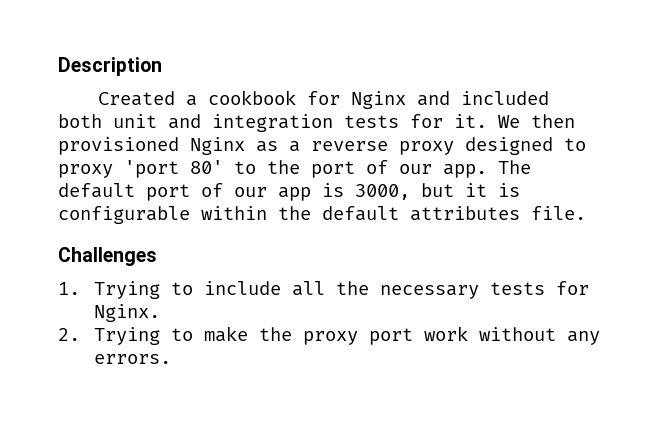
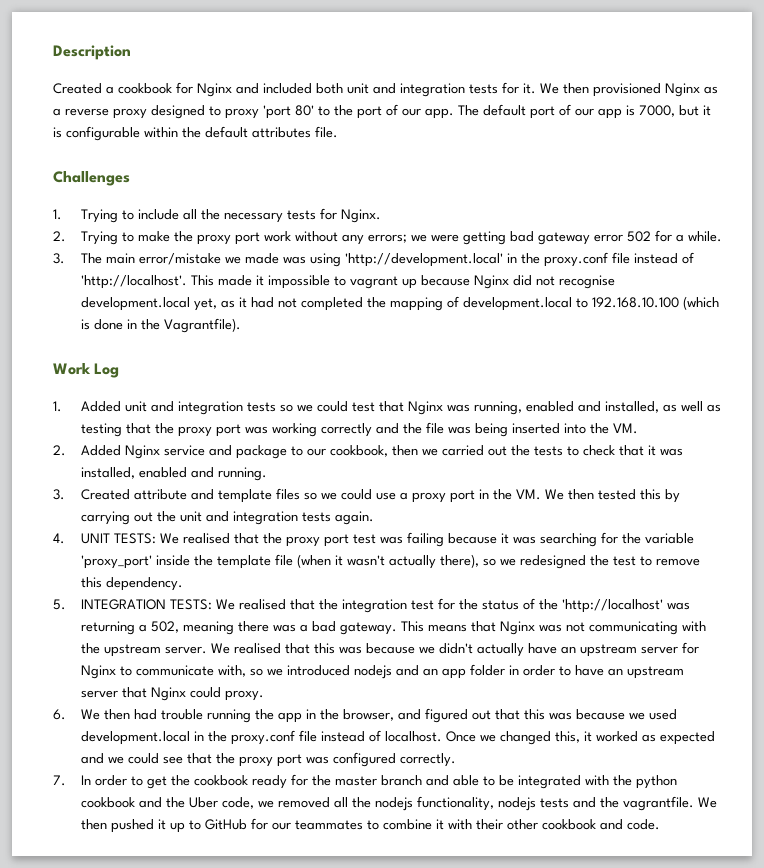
- The default port of our app is 3000, but it is configurable within the default attributes file.
+ The default port of our app is 7000, but it is configurable within the default attributes file.
- 2. Trying to make the proxy port work without any errors.
+ 2. Trying to make the proxy port work without any errors; we were getting bad gateway error 502 for a while.
+ 3. The main error/mistake we made was using 'http://development.local' in the proxy.conf file instead of 'http://localhost'. This made it impossible to vagrant up because Nginx did not recognise development.local yet, as it had not completed the mapping of development.local to 192.168.10.100 (which is done in the Vagrantfile).
+ Work Log
+ 1. Added unit and integration tests so we could test that Nginx was running, enabled and installed, as well as testing that the proxy port was working correctly and the file was being inserted into the VM.
+ 2. Added Nginx service and package to our cookbook, then we carried out the tests to check that it was installed, enabled and running.
+ 3. Created attribute and template files so we could use a proxy port in the VM. We then tested this by carrying out the unit and integration tests again.
+ 4. UNIT TESTS: We realised that the proxy port test was failing because it was searching for the variable 'proxy_port' inside the template file (when it wasn't actually there), so we redesigned the test to remove this dependency.
+ 5. INTEGRATION TESTS: We realised that the integration test for the status of the 'http://localhost' was returning a 502, meaning there was a bad gateway. This means that Nginx was not communicating with the upstream server. We realised that this was because we didn't actually have an upstream server for Nginx to communicate with, so we introduced nodejs and an app folder in order to have an upstream server that Nginx could proxy.
+ 6. We then had trouble running the app in the browser, and figured out that this was because we used development.local in the proxy.conf file instead of localhost. Once we changed this, it worked as expected and we could see that the proxy port was configured correctly.
+ 7. In order to get the cookbook ready for the master branch and able to be integrated with the python cookbook and the Uber code, we removed all the nodejs functionality, nodejs tests and the vagrantfile. We then pushed it up to GitHub for our teammates to combine it with their other cookbook and code.

